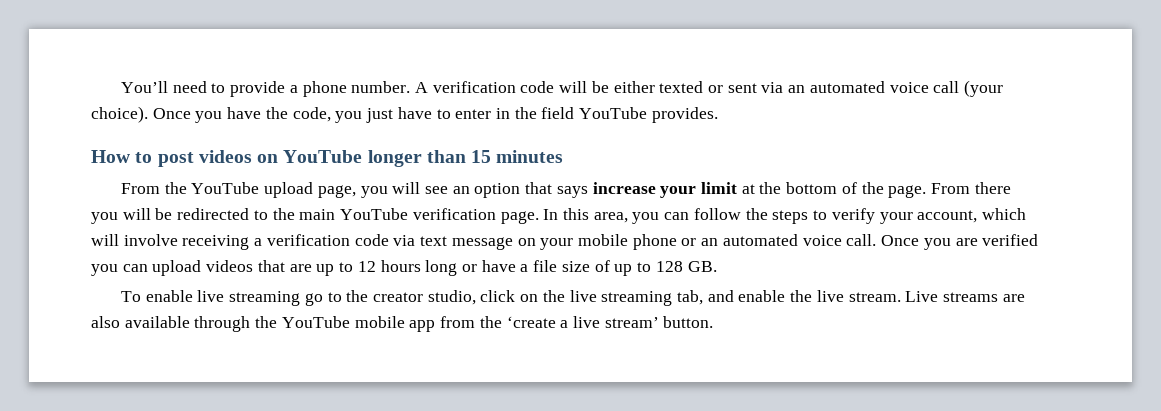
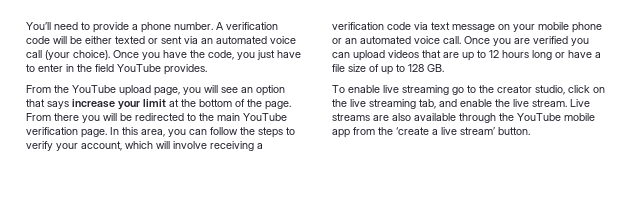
- How to post videos on YouTube longer than 15 minutes

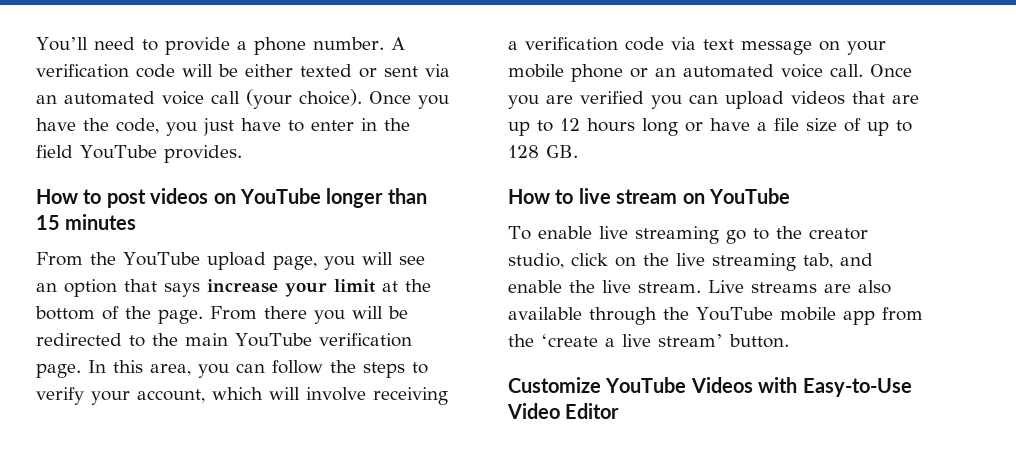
+ How to post videos on YouTube longer than 15 minutes
+ How to live stream on YouTube
+ Customize YouTube Videos with Easy-to-Use Video Editor

